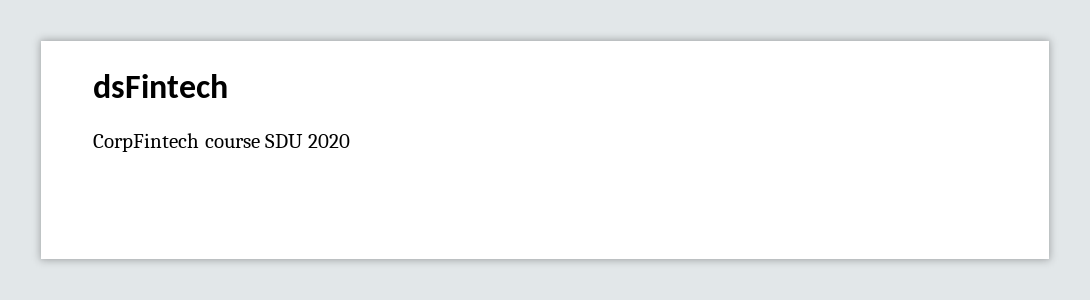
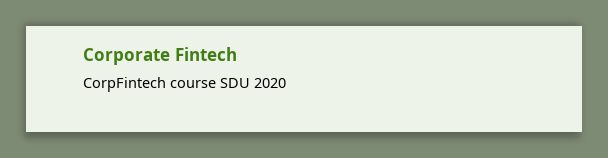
- dsFintech
+ Corporate Fintech

